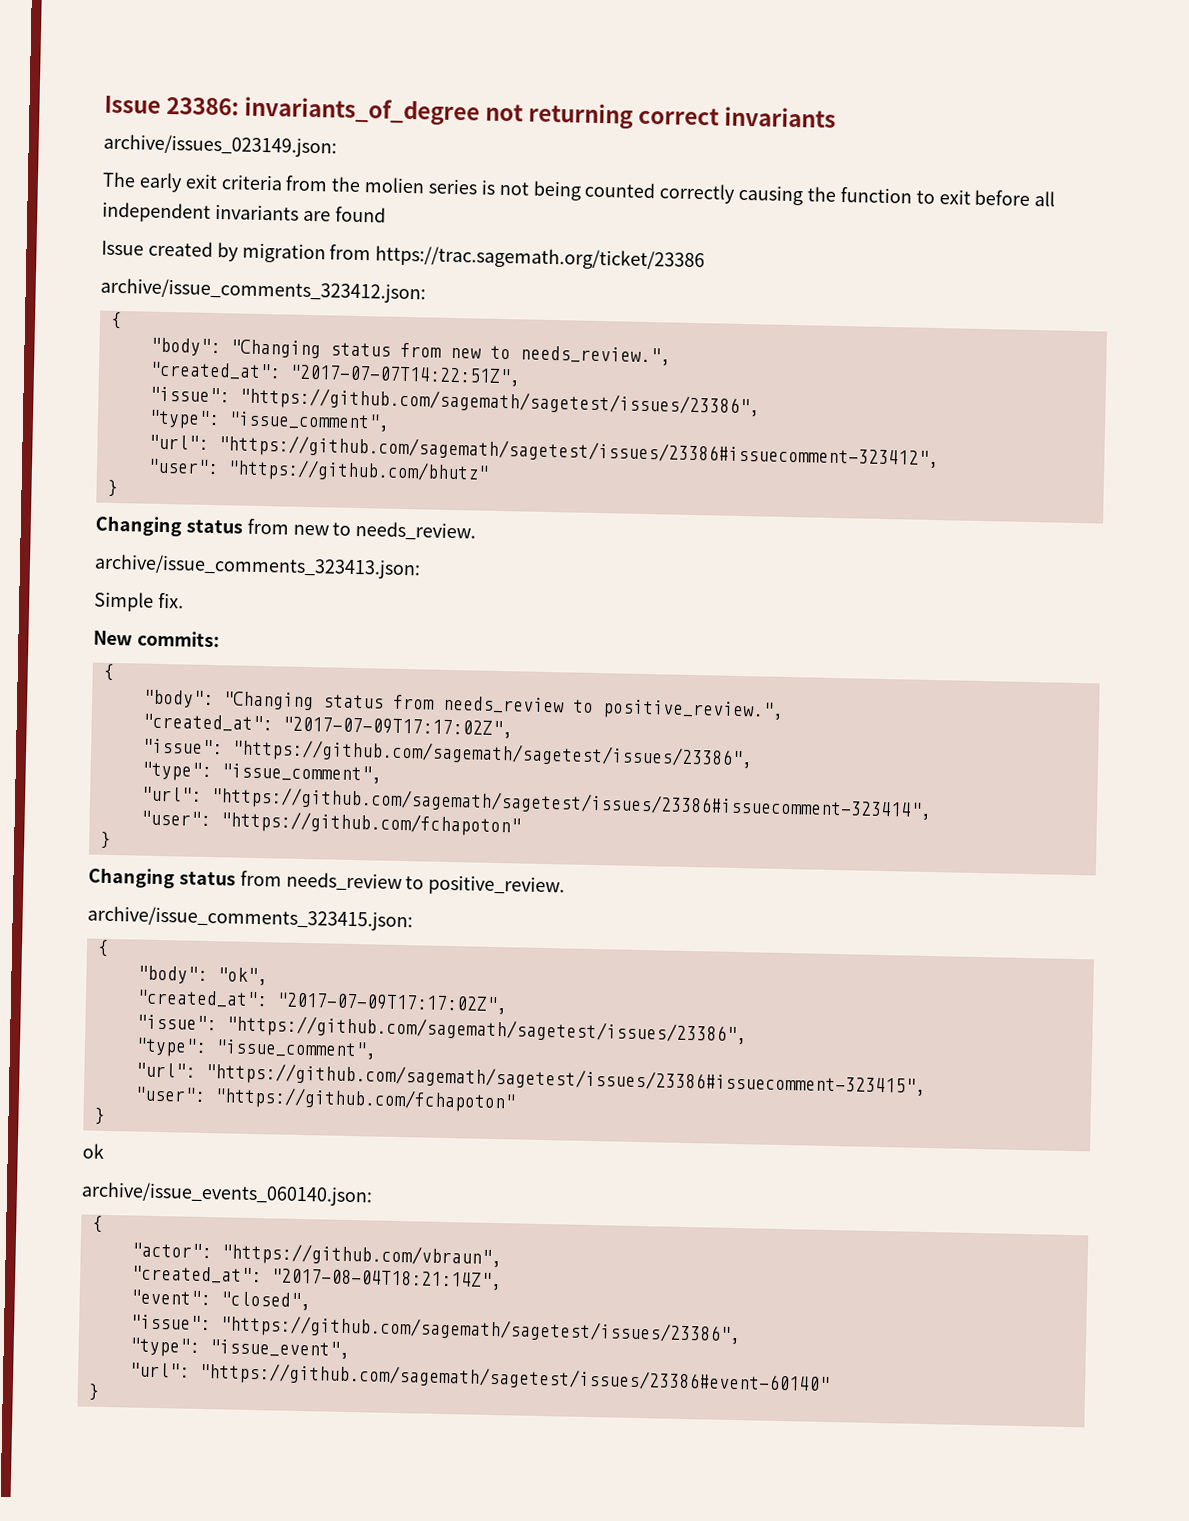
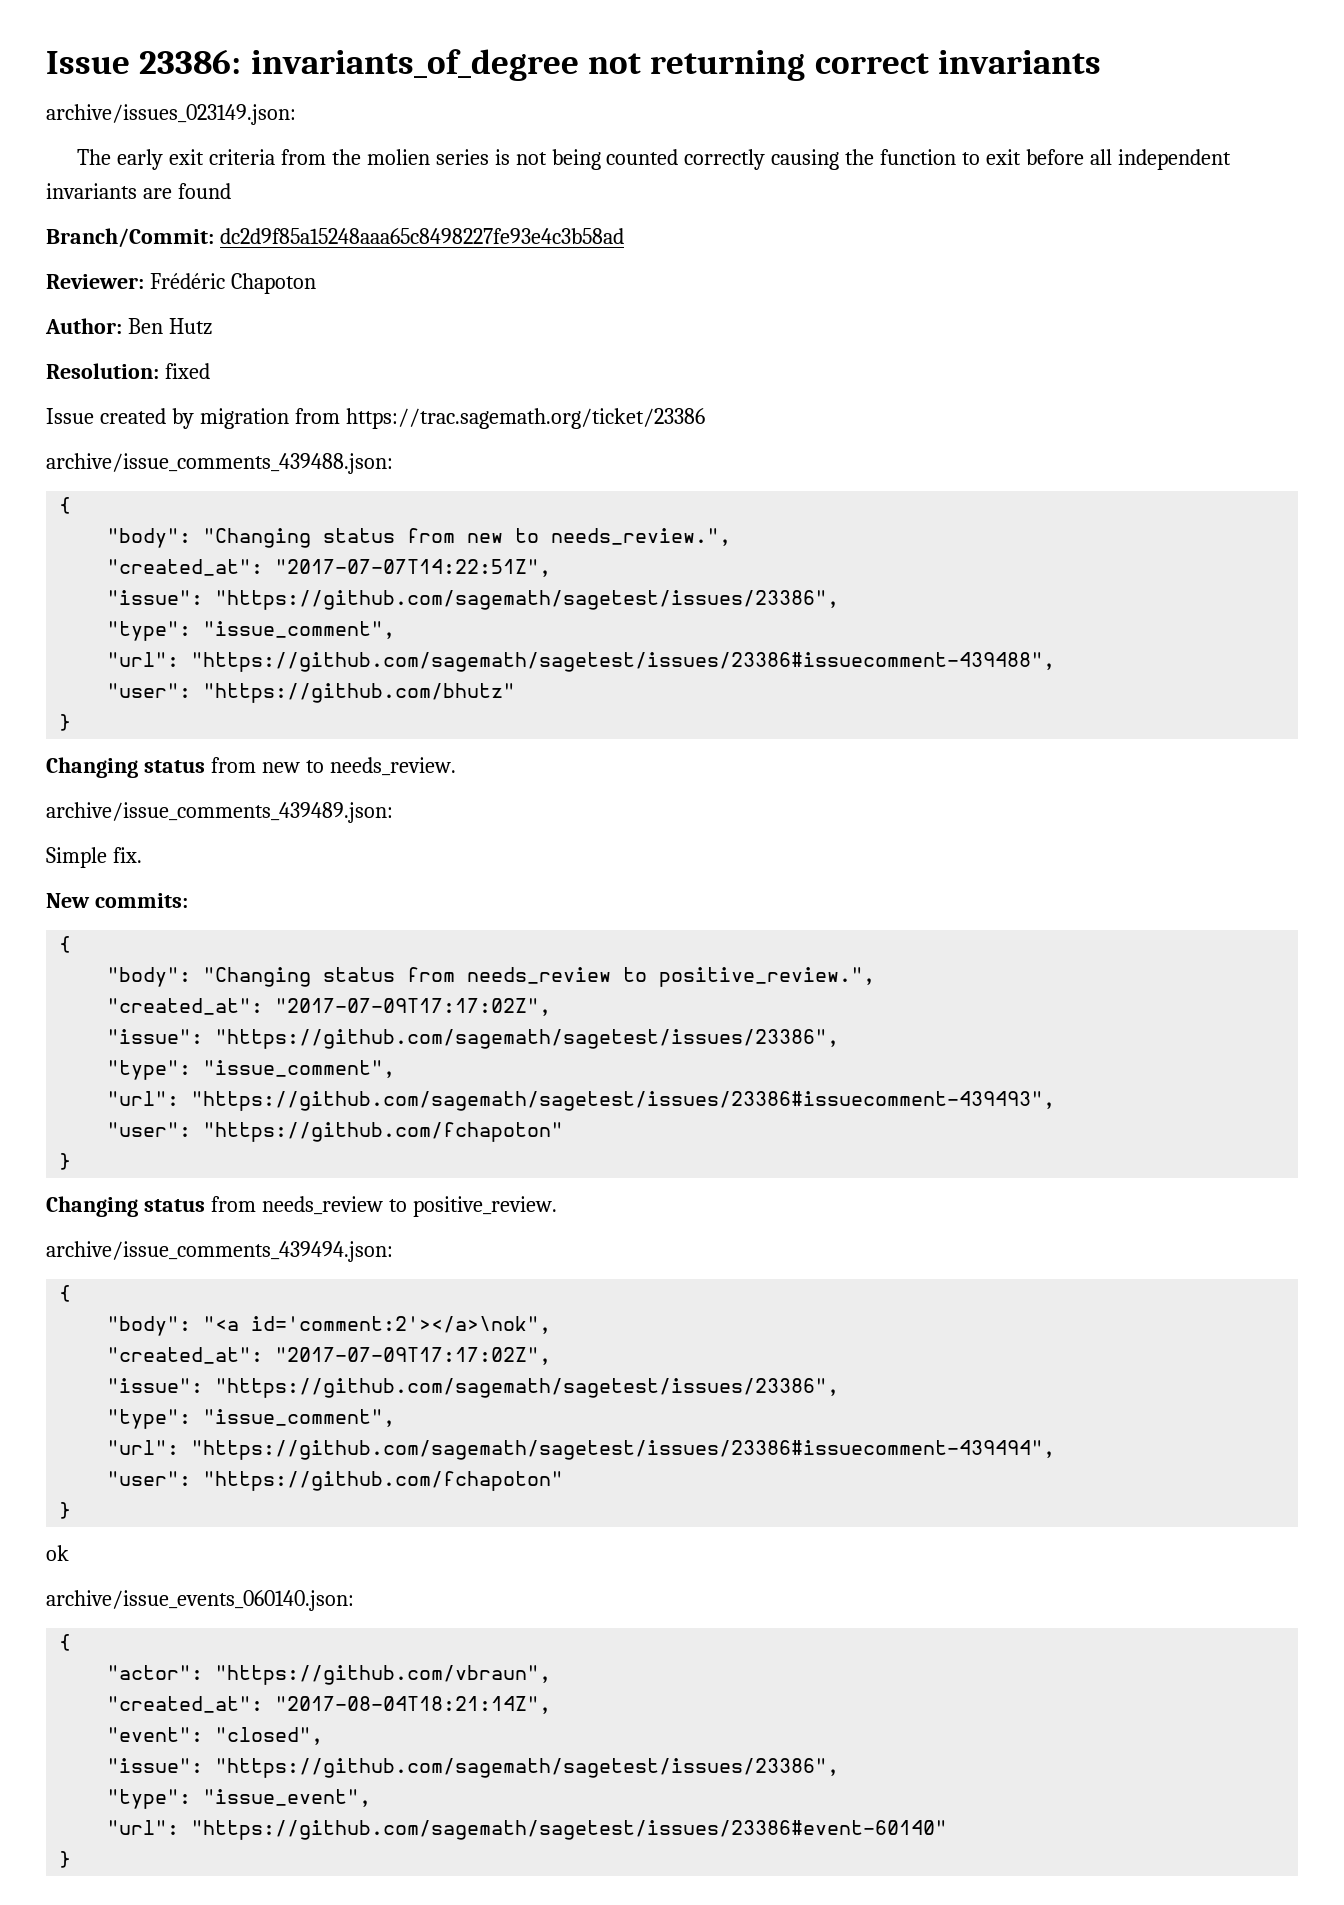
+ Branch/Commit: dc2d9f85a15248aaa65c8498227fe93e4c3b58ad
+ Reviewer: Frédéric Chapoton
+ Author: Ben Hutz
+ Resolution: fixed
- archive/issue_comments_323412.json:
+ archive/issue_comments_439488.json:
- "url": "https://github.com/sagemath/sagetest/issues/23386#issuecomment-323412",
+ "url": "https://github.com/sagemath/sagetest/issues/23386#issuecomment-439488",
- archive/issue_comments_323413.json:
+ archive/issue_comments_439489.json:
- "url": "https://github.com/sagemath/sagetest/issues/23386#issuecomment-323414",
+ "url": "https://github.com/sagemath/sagetest/issues/23386#issuecomment-439493",
- archive/issue_comments_323415.json:
+ archive/issue_comments_439494.json:
  {
- "body": "ok",
+ "body": "<a id='comment:2'></a>\nok",
  "created_at": "2017-07-09T17:17:02Z",
  "issue": "https://github.com/sagemath/sagetest/issues/23386",
  "type": "issue_comment",
- "url": "https://github.com/sagemath/sagetest/issues/23386#issuecomment-323415",
+ "url": "https://github.com/sagemath/sagetest/issues/23386#issuecomment-439494",

